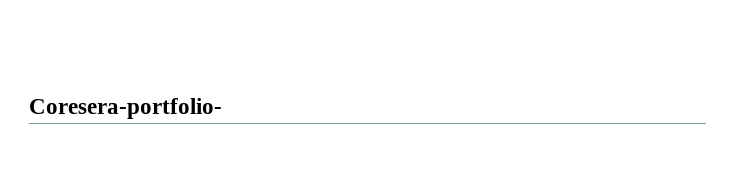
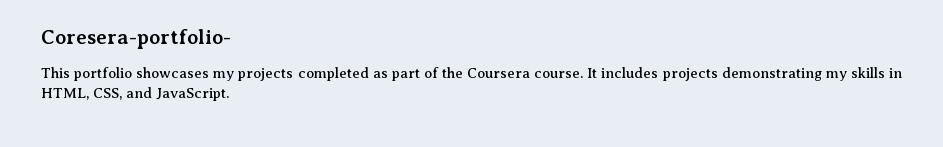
+ This portfolio showcases my projects completed as part of the Coursera course. It includes projects demonstrating my skills in HTML, CSS, and JavaScript.

